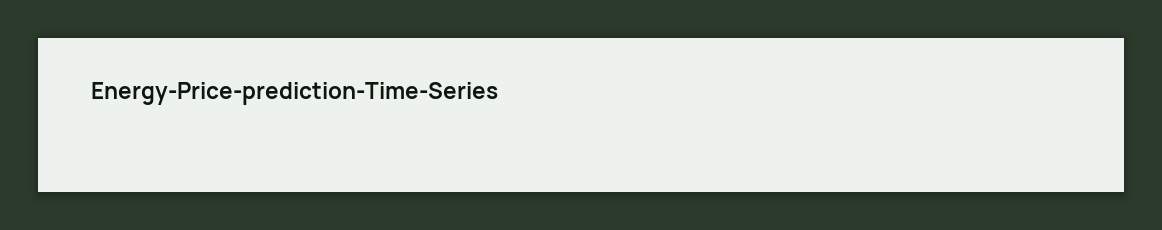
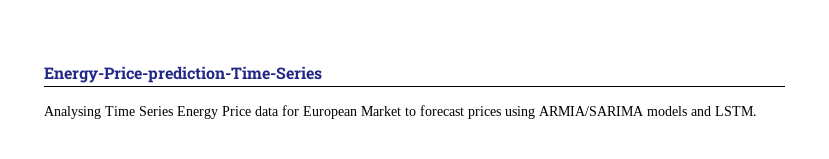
+ Analysing Time Series Energy Price data for European Market to forecast prices using ARMIA/SARIMA models and LSTM.

